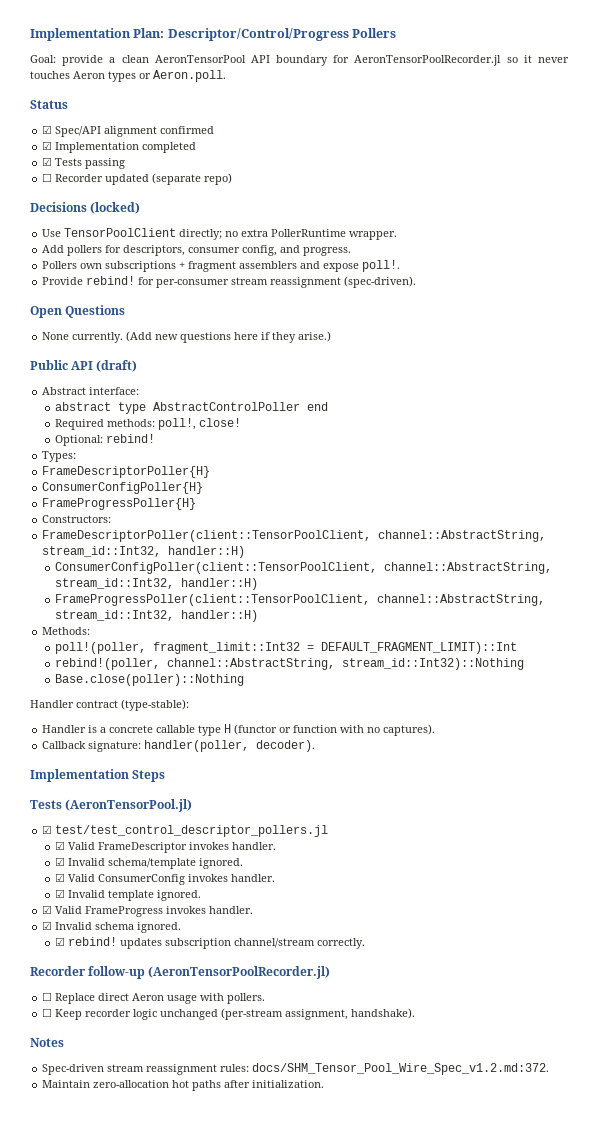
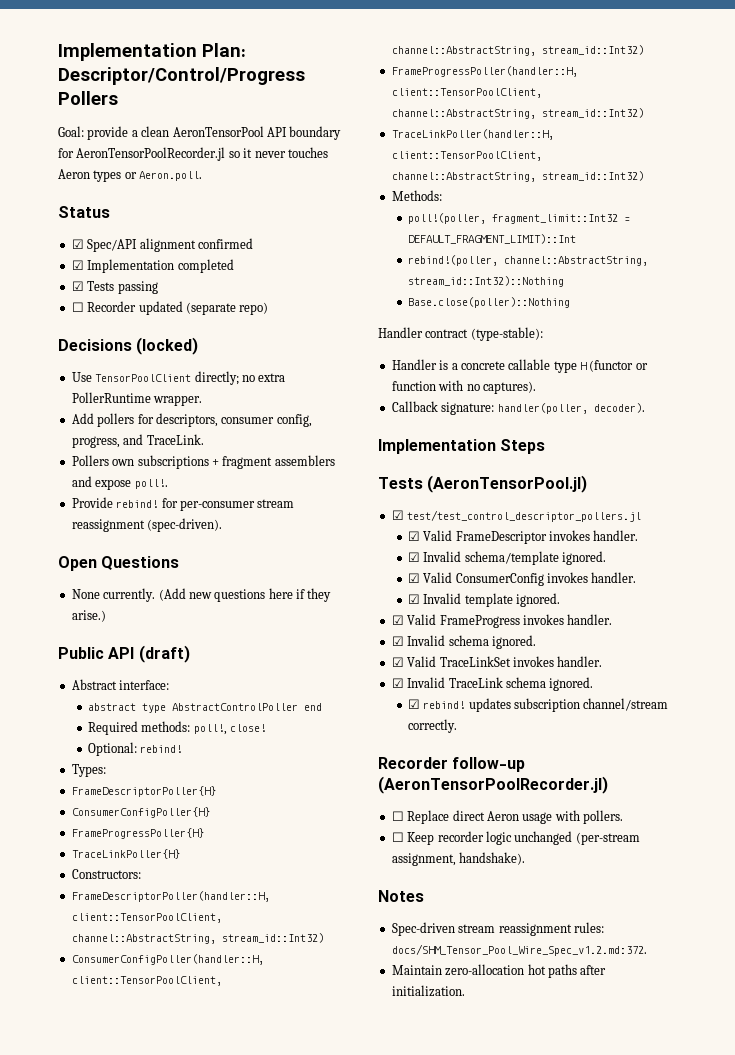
- Add pollers for descriptors, consumer config, and progress.
+ Add pollers for descriptors, consumer config, progress, and TraceLink.
+ TraceLinkPoller{H}
- FrameDescriptorPoller(client::TensorPoolClient, channel::AbstractString, stream_id::Int32, handler::H)
- ConsumerConfigPoller(client::TensorPoolClient, channel::AbstractString, stream_id::Int32, handler::H)
- FrameProgressPoller(client::TensorPoolClient, channel::AbstractString, stream_id::Int32, handler::H)
+ FrameDescriptorPoller(handler::H, client::TensorPoolClient, channel::AbstractString, stream_id::Int32)
+ ConsumerConfigPoller(handler::H, client::TensorPoolClient, channel::AbstractString, stream_id::Int32)
+ FrameProgressPoller(handler::H, client::TensorPoolClient, channel::AbstractString, stream_id::Int32)
+ TraceLinkPoller(handler::H, client::TensorPoolClient, channel::AbstractString, stream_id::Int32)
+ ☑ Valid TraceLinkSet invokes handler.
+ ☑ Invalid TraceLink schema ignored.

